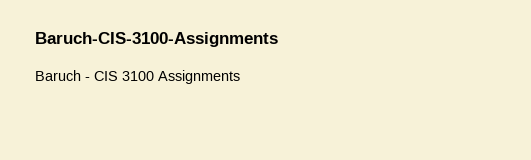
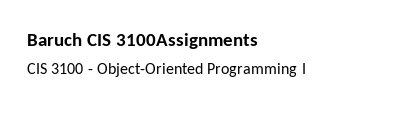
- Baruch-CIS-3100-Assignments
- Baruch - CIS 3100 Assignments
+ Baruch CIS 3100Assignments
+ CIS 3100 - Object-Oriented Programming I

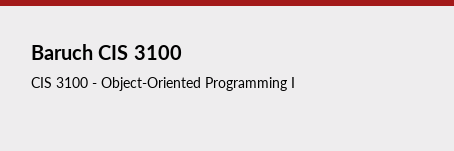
- Baruch CIS 3100Assignments
+ Baruch CIS 3100

